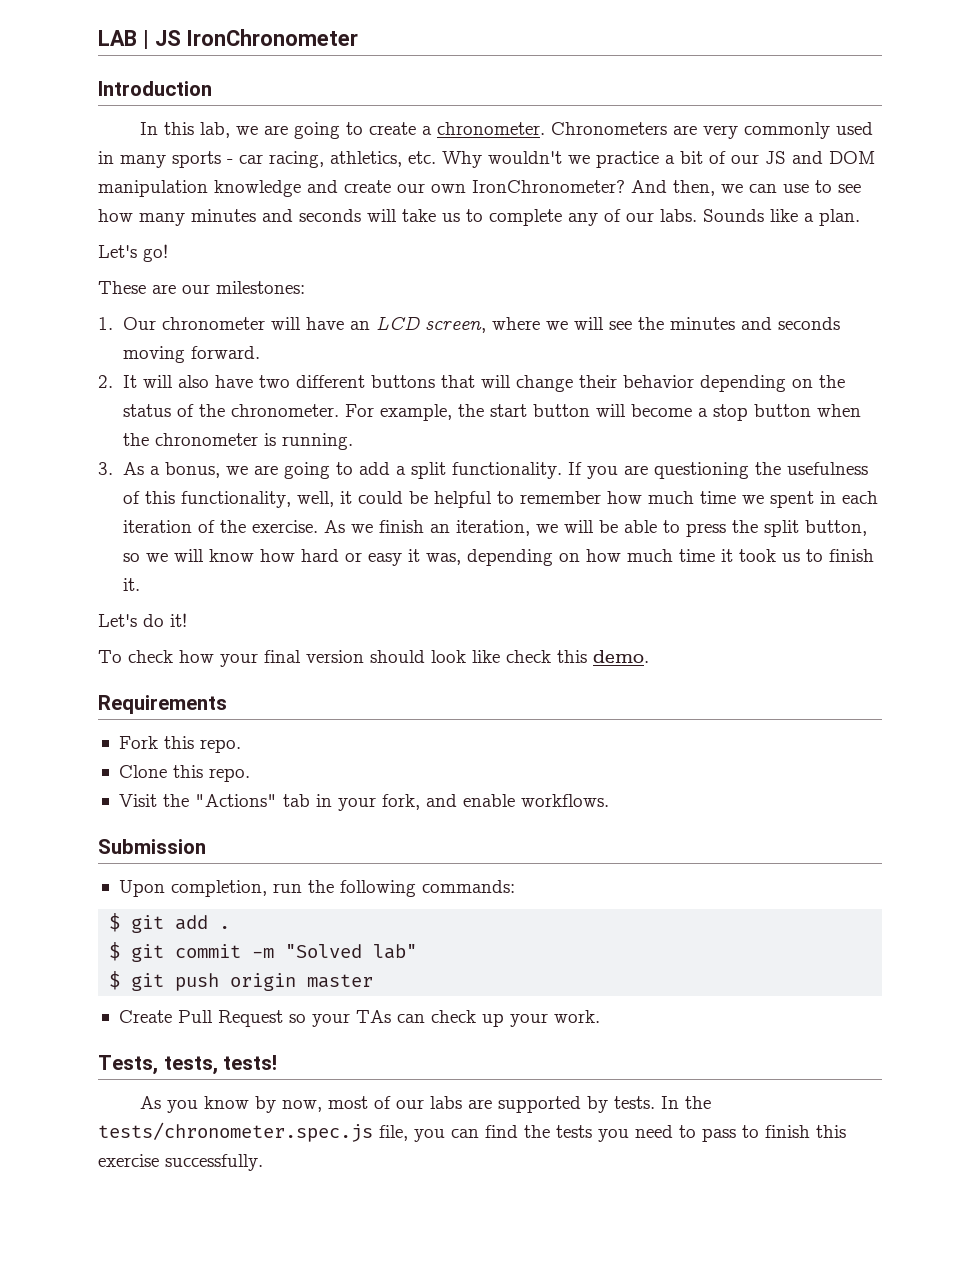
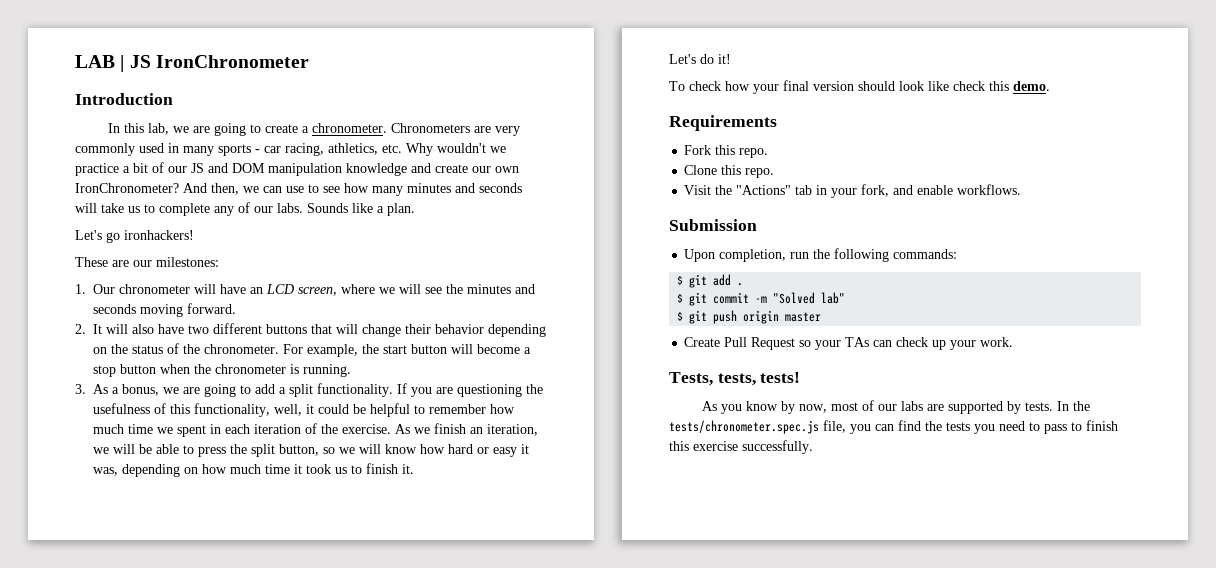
- Let's go!
+ Let's go ironhackers!

